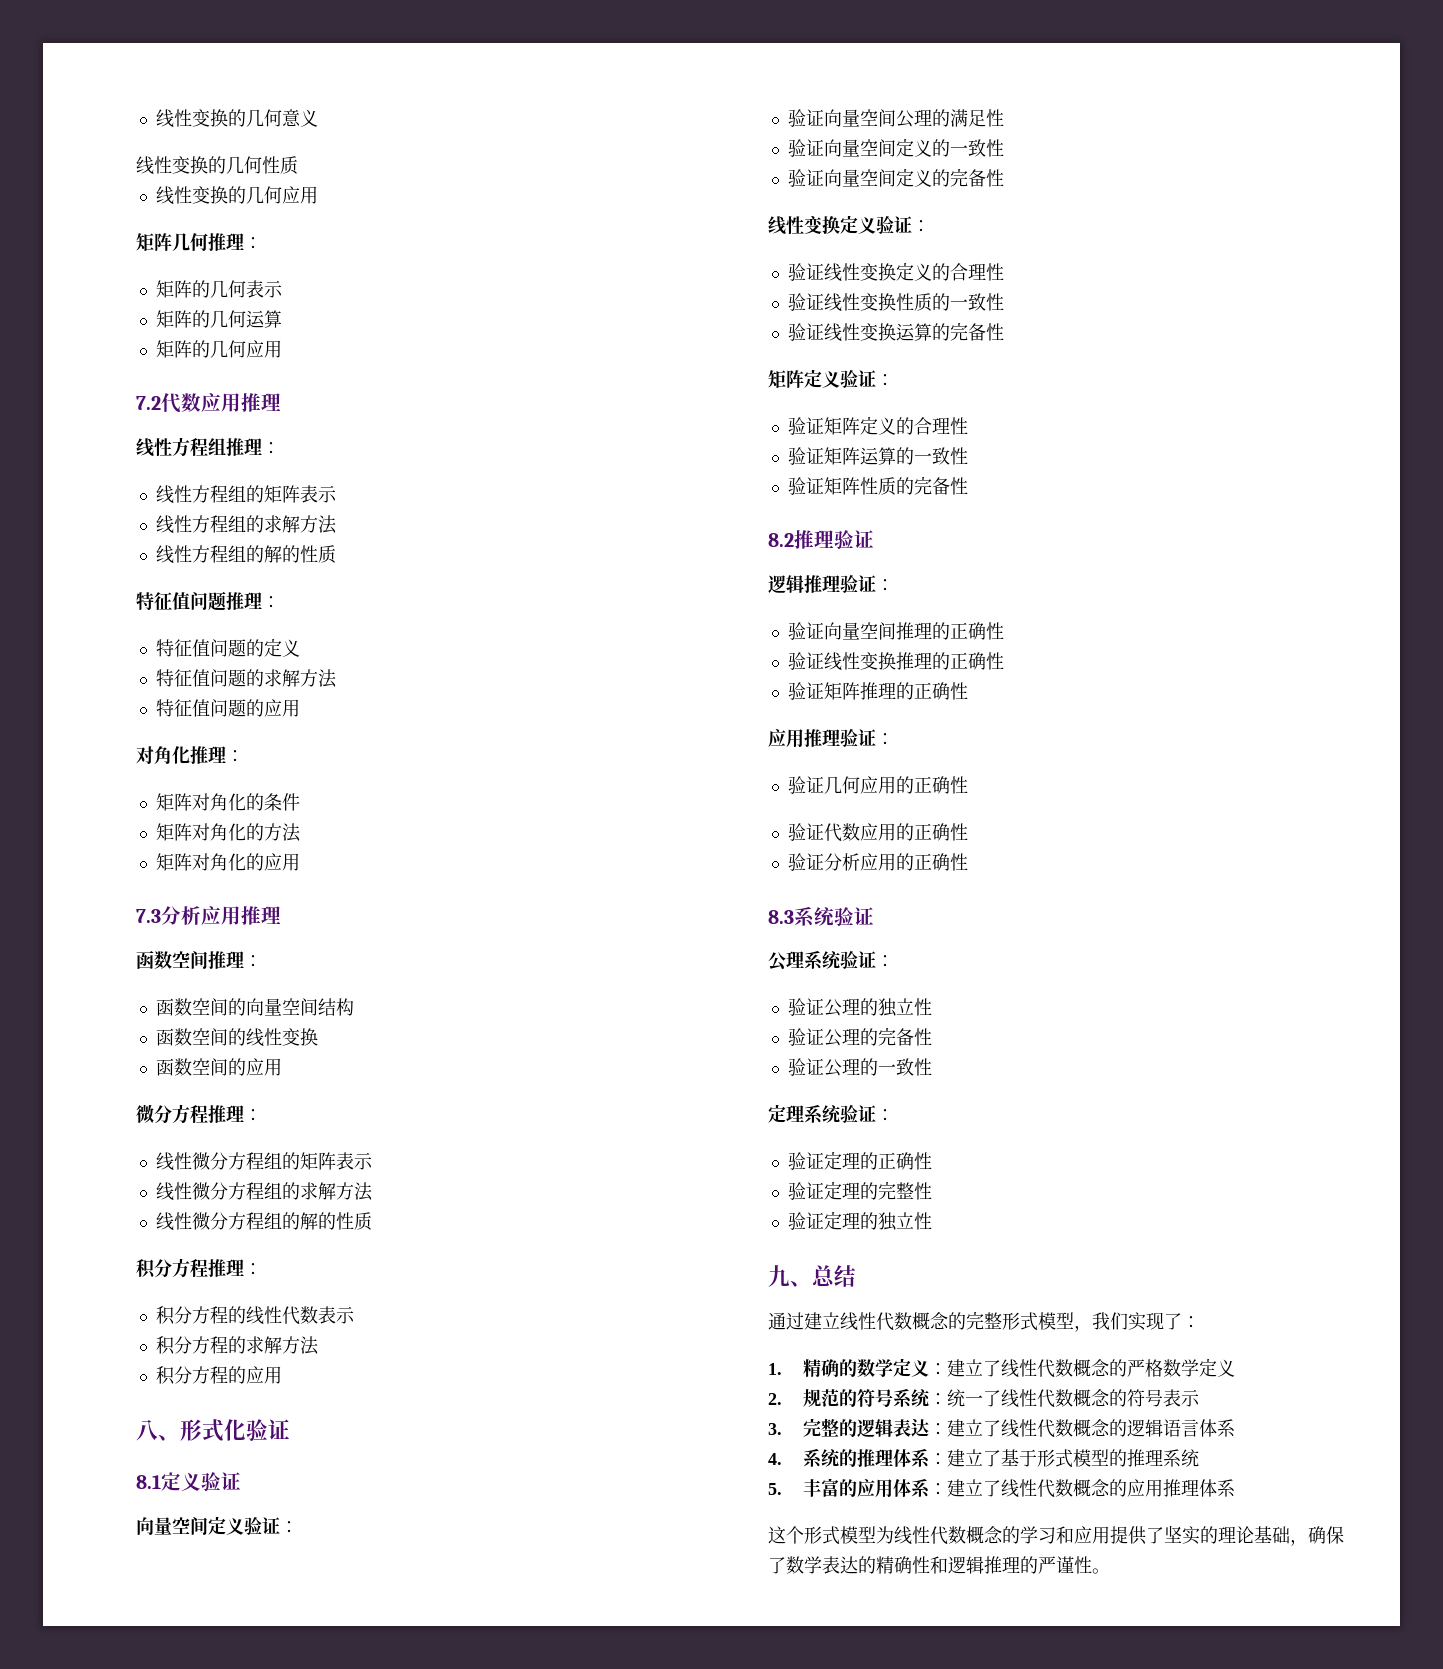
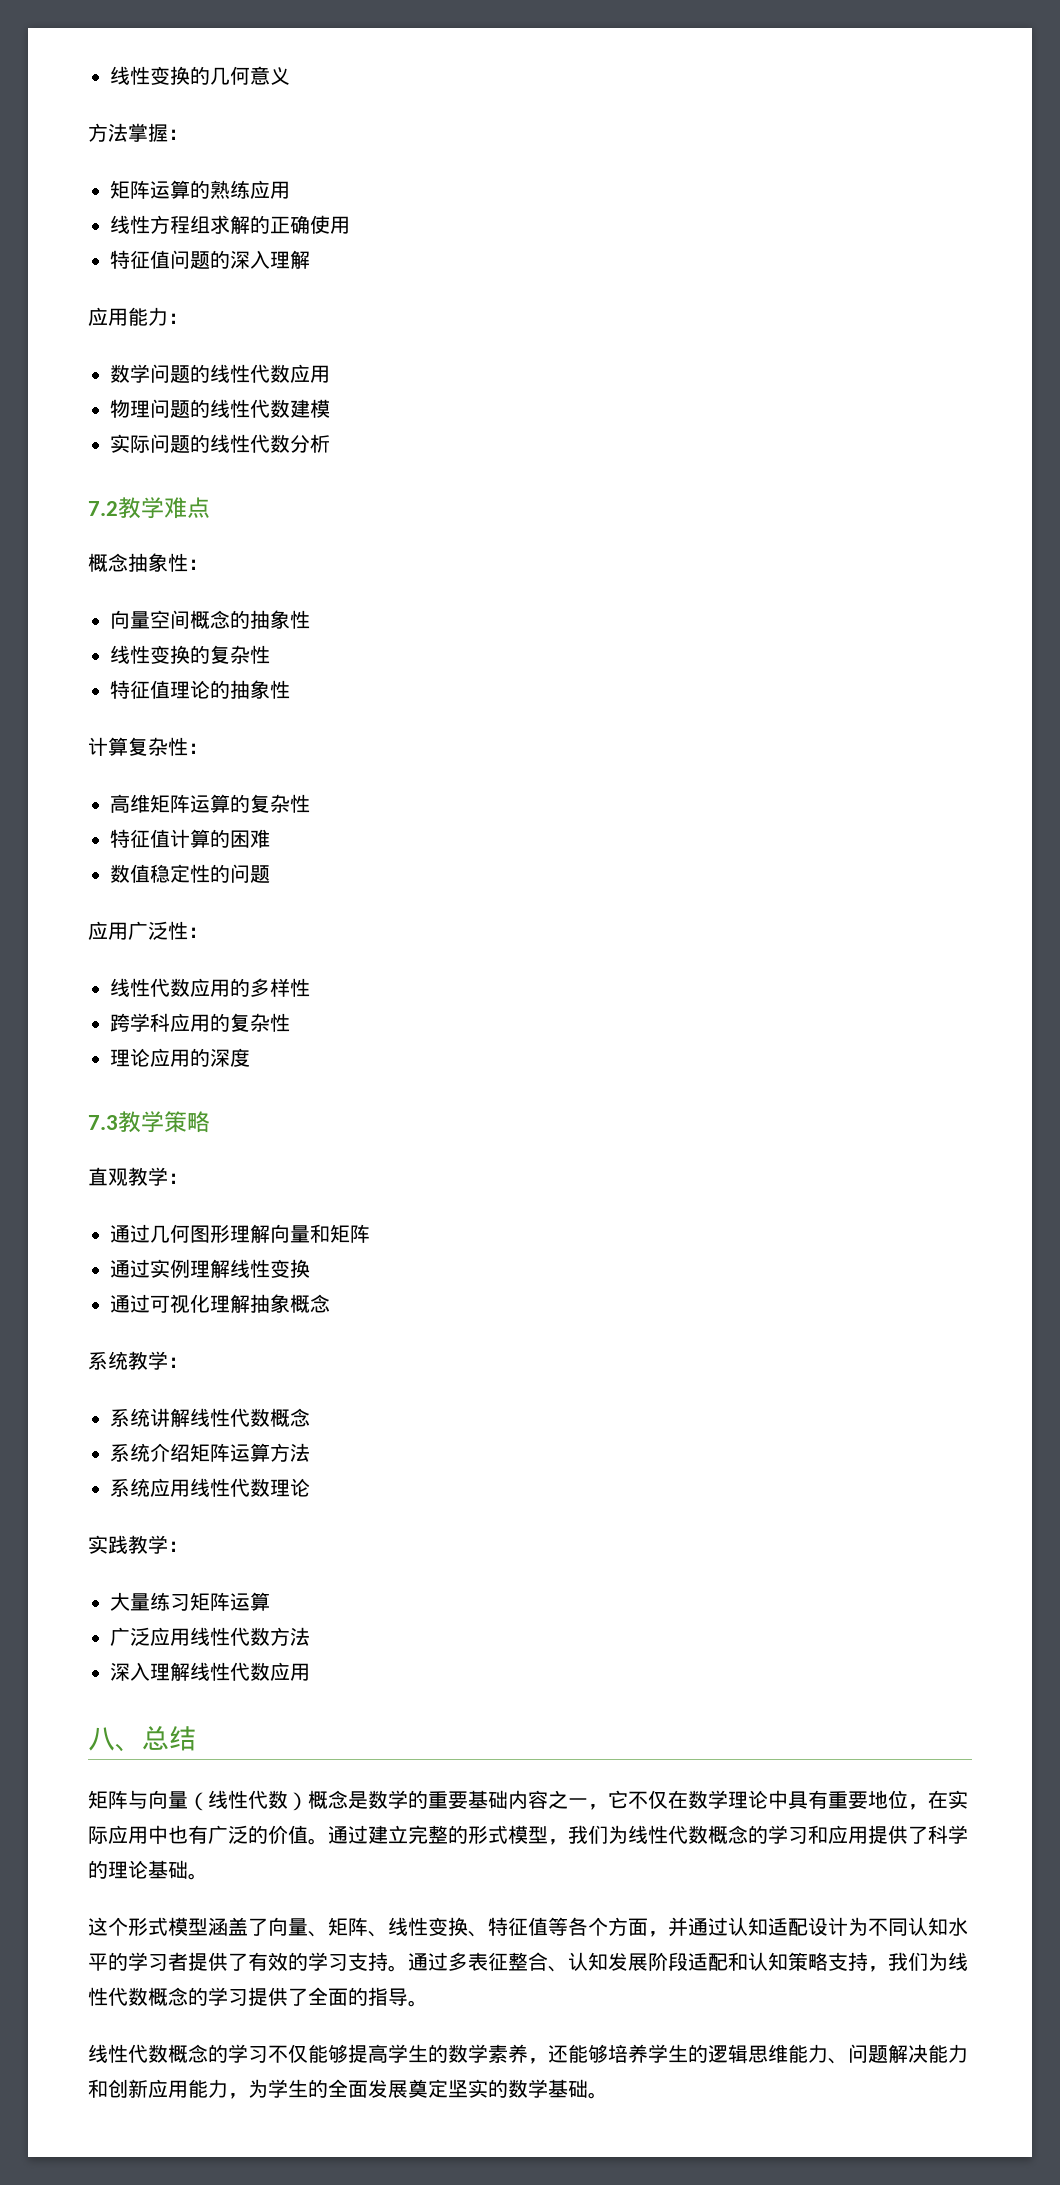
- 线性变换的几何性质
- 线性变换的几何应用
- 矩阵几何推理：
- 矩阵的几何表示
- 矩阵的几何运算
- 矩阵的几何应用
- 7.2代数应用推理
- 线性方程组推理：
- 线性方程组的矩阵表示
- 线性方程组的求解方法
- 线性方程组的解的性质
- 特征值问题推理：
- 特征值问题的定义
- 特征值问题的求解方法
- 特征值问题的应用
- 对角化推理：
- 矩阵对角化的条件
- 矩阵对角化的方法
- 矩阵对角化的应用
- 7.3分析应用推理
- 函数空间推理：
- 函数空间的向量空间结构
- 函数空间的线性变换
- 函数空间的应用
- 微分方程推理：
- 线性微分方程组的矩阵表示
- 线性微分方程组的求解方法
- 线性微分方程组的解的性质
- 积分方程推理：
- 积分方程的线性代数表示
- 积分方程的求解方法
- 积分方程的应用
- 八、形式化验证
- 8.1定义验证
- 向量空间定义验证：
- 验证向量空间公理的满足性
- 验证向量空间定义的一致性
- 验证向量空间定义的完备性
- 线性变换定义验证：
- 验证线性变换定义的合理性
- 验证线性变换性质的一致性
- 验证线性变换运算的完备性
- 矩阵定义验证：
- 验证矩阵定义的合理性
- 验证矩阵运算的一致性
- 验证矩阵性质的完备性
- 8.2推理验证
- 逻辑推理验证：
- 验证向量空间推理的正确性
- 验证线性变换推理的正确性
- 验证矩阵推理的正确性
- 应用推理验证：
- 验证几何应用的正确性
- 验证代数应用的正确性
- 验证分析应用的正确性
- 8.3系统验证
- 公理系统验证：
- 验证公理的独立性
- 验证公理的完备性
- 验证公理的一致性
- 定理系统验证：
- 验证定理的正确性
- 验证定理的完整性
- 验证定理的独立性
- 九、总结
- 通过建立线性代数概念的完整形式模型，我们实现了：
- 1.精确的数学定义：建立了线性代数概念的严格数学定义
- 2.规范的符号系统：统一了线性代数概念的符号表示
- 3.完整的逻辑表达：建立了线性代数概念的逻辑语言体系
- 4.系统的推理体系：建立了基于形式模型的推理系统
- 5.丰富的应用体系：建立了线性代数概念的应用推理体系
- 这个形式模型为线性代数概念的学习和应用提供了坚实的理论基础，确保了数学表达的精确性和逻辑推理的严谨性。
+ 方法掌握：
+ 矩阵运算的熟练应用
+ 线性方程组求解的正确使用
+ 特征值问题的深入理解
+ 应用能力：
+ 数学问题的线性代数应用
+ 物理问题的线性代数建模
+ 实际问题的线性代数分析
+ 7.2教学难点
+ 概念抽象性：
+ 向量空间概念的抽象性
+ 线性变换的复杂性
+ 特征值理论的抽象性
+ 计算复杂性：
+ 高维矩阵运算的复杂性
+ 特征值计算的困难
+ 数值稳定性的问题
+ 应用广泛性：
+ 线性代数应用的多样性
+ 跨学科应用的复杂性
+ 理论应用的深度
+ 7.3教学策略
+ 直观教学：
+ 通过几何图形理解向量和矩阵
+ 通过实例理解线性变换
+ 通过可视化理解抽象概念
+ 系统教学：
+ 系统讲解线性代数概念
+ 系统介绍矩阵运算方法
+ 系统应用线性代数理论
+ 实践教学：
+ 大量练习矩阵运算
+ 广泛应用线性代数方法
+ 深入理解线性代数应用
+ 八、总结
+ 矩阵与向量（线性代数）概念是数学的重要基础内容之一，它不仅在数学理论中具有重要地位，在实际应用中也有广泛的价值。通过建立完整的形式模型，我们为线性代数概念的学习和应用提供了科学的理论基础。
+ 这个形式模型涵盖了向量、矩阵、线性变换、特征值等各个方面，并通过认知适配设计为不同认知水平的学习者提供了有效的学习支持。通过多表征整合、认知发展阶段适配和认知策略支持，我们为线性代数概念的学习提供了全面的指导。
+ 线性代数概念的学习不仅能够提高学生的数学素养，还能够培养学生的逻辑思维能力、问题解决能力和创新应用能力，为学生的全面发展奠定坚实的数学基础。

